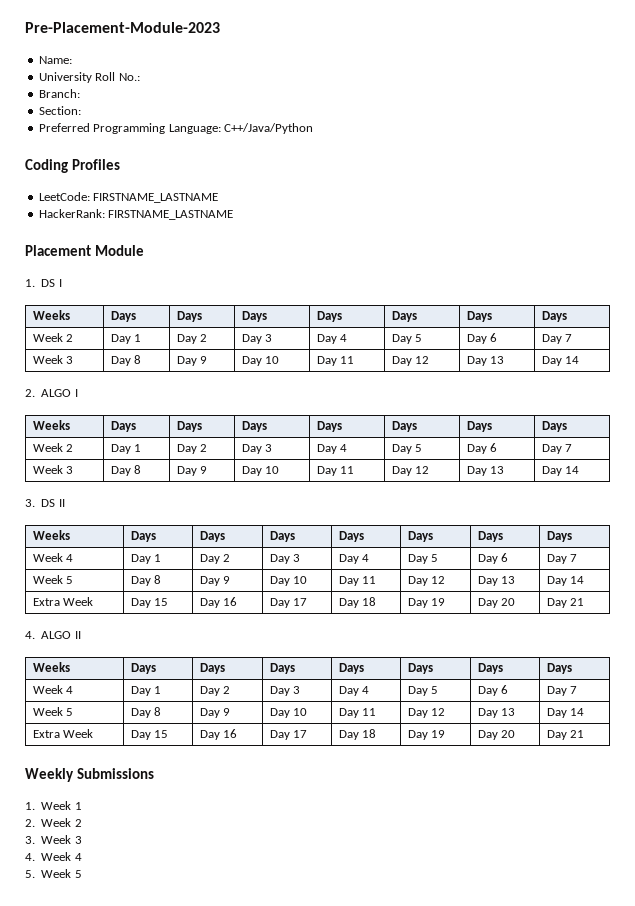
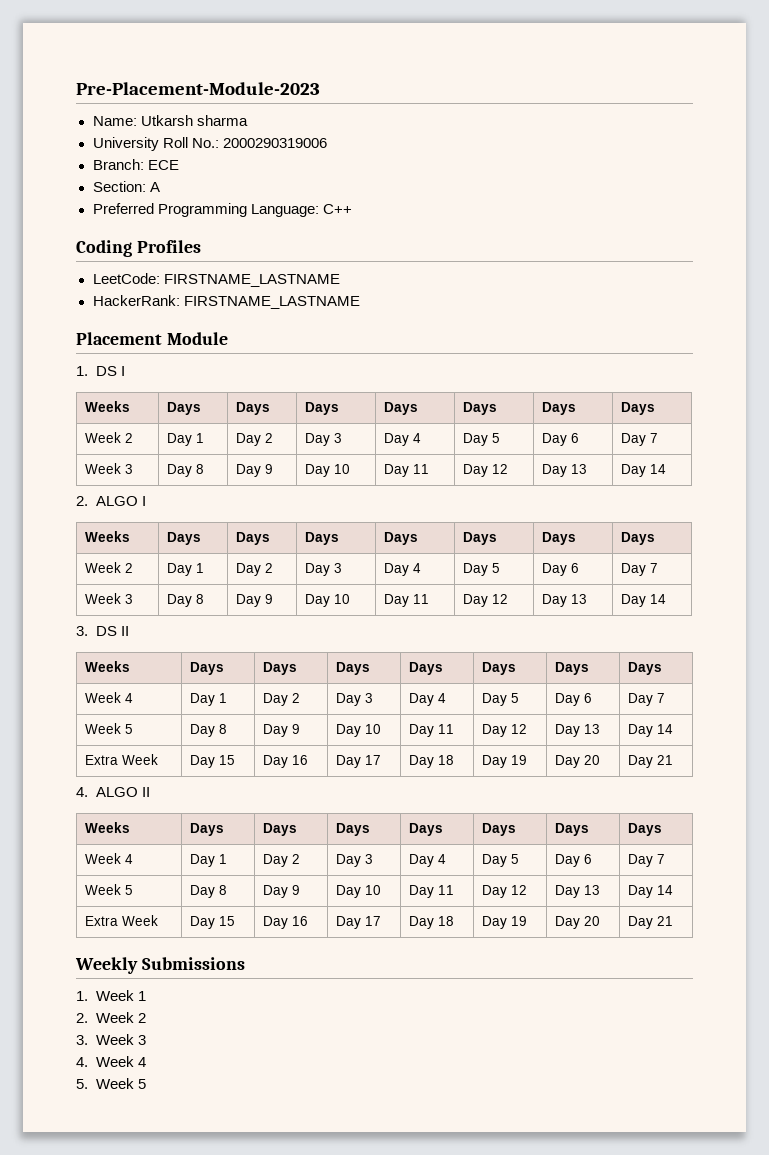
- Name:
+ Name: Utkarsh sharma
- University Roll No.:
+ University Roll No.: 2000290319006
- Branch:
+ Branch: ECE
- Section:
+ Section: A
- Preferred Programming Language: C++/Java/Python
+ Preferred Programming Language: C++

